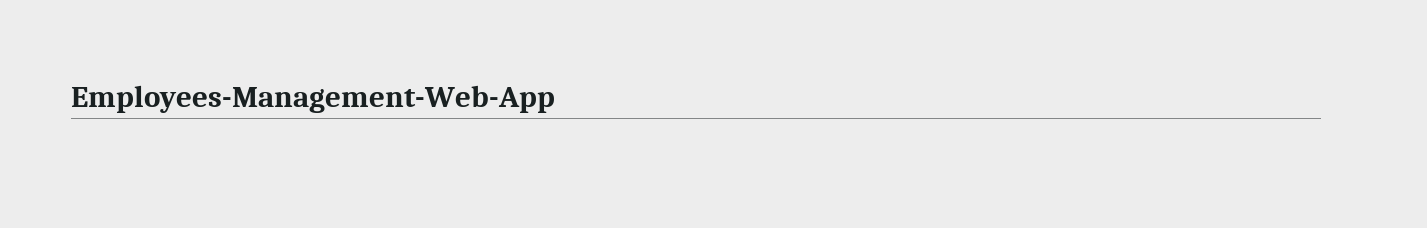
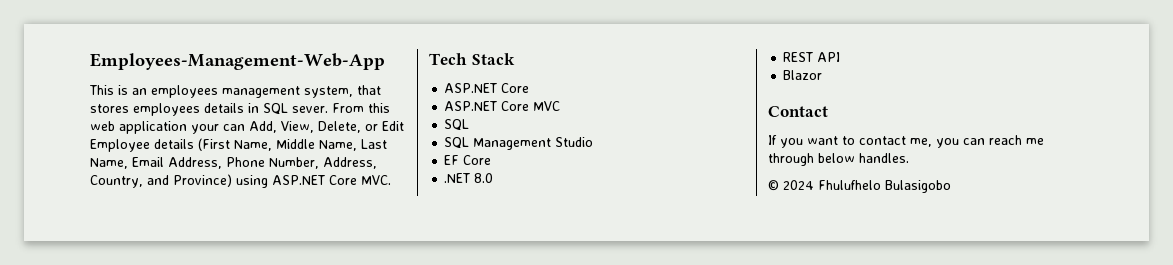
+ This is an employees management system, that stores employees details in SQL sever. From this web application your can Add, View, Delete, or Edit Employee details (First Name, Middle Name, Last Name, Email Address, Phone Number, Address, Country, and Province) using ASP.NET Core MVC.
+ Tech Stack
+ ASP.NET Core
+ ASP.NET Core MVC
+ SQL
+ SQL Management Studio
+ EF Core
+ .NET 8.0
+ REST API
+ Blazor
+ Contact
+ If you want to contact me, you can reach me through below handles.
+ © 2024 Fhulufhelo Bulasigobo

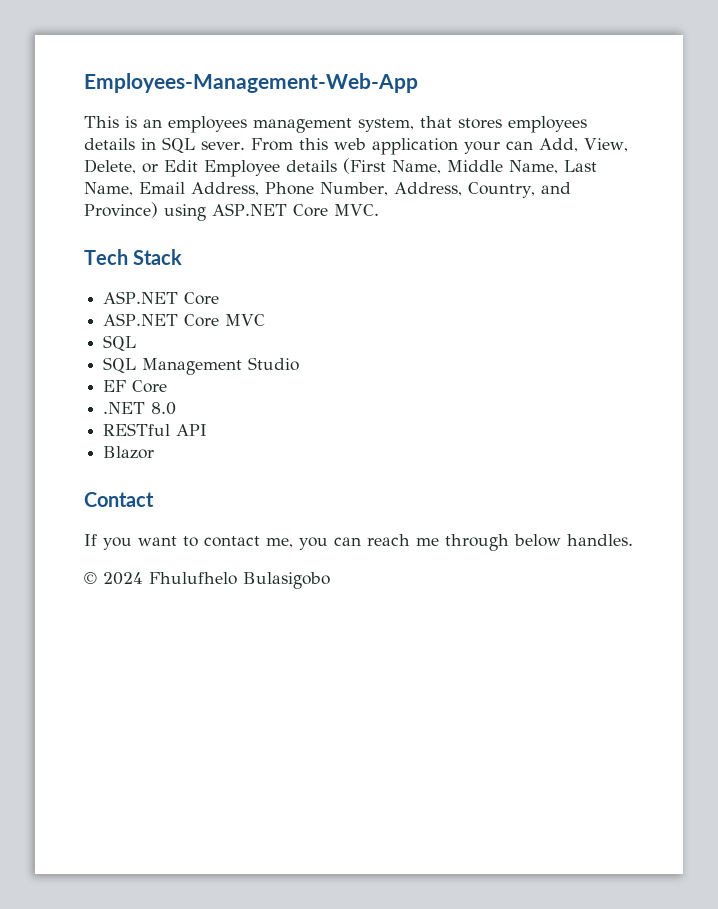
- REST API
+ RESTful API

